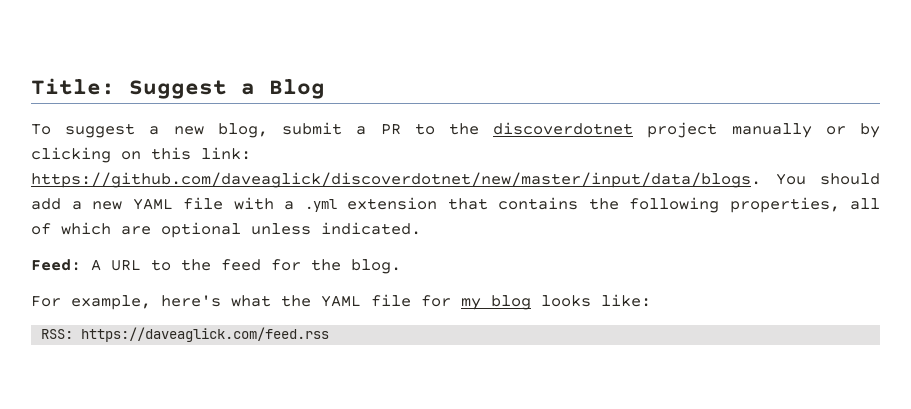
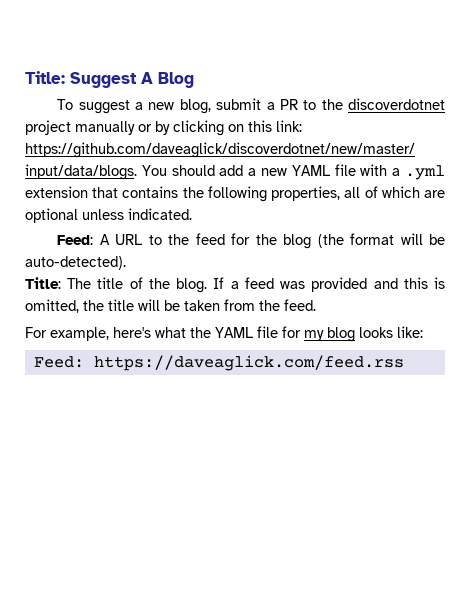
- Title: Suggest a Blog
+ Title: Suggest A Blog
- Feed: A URL to the feed for the blog.
+ Feed: A URL to the feed for the blog (the format will be auto-detected).
+ Title: The title of the blog. If a feed was provided and this is omitted, the title will be taken from the feed.
- RSS: https://daveaglick.com/feed.rss
+ Feed: https://daveaglick.com/feed.rss

